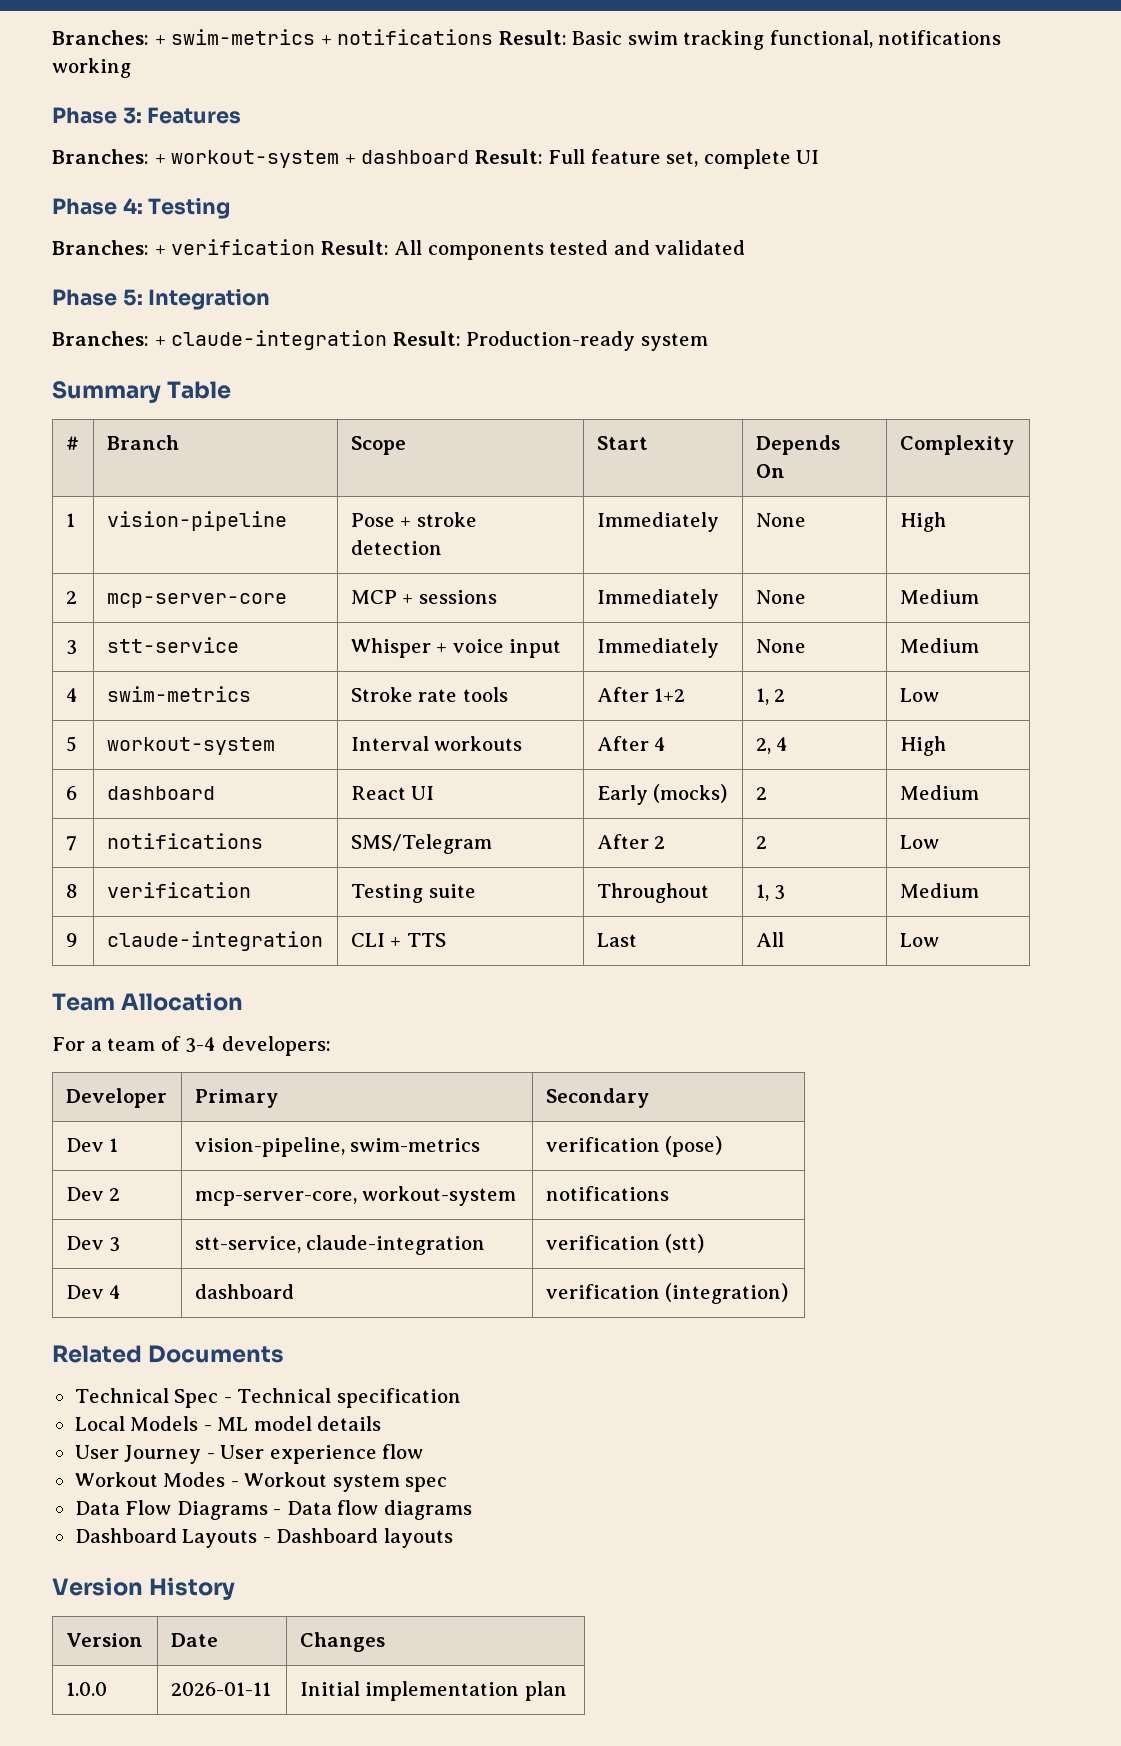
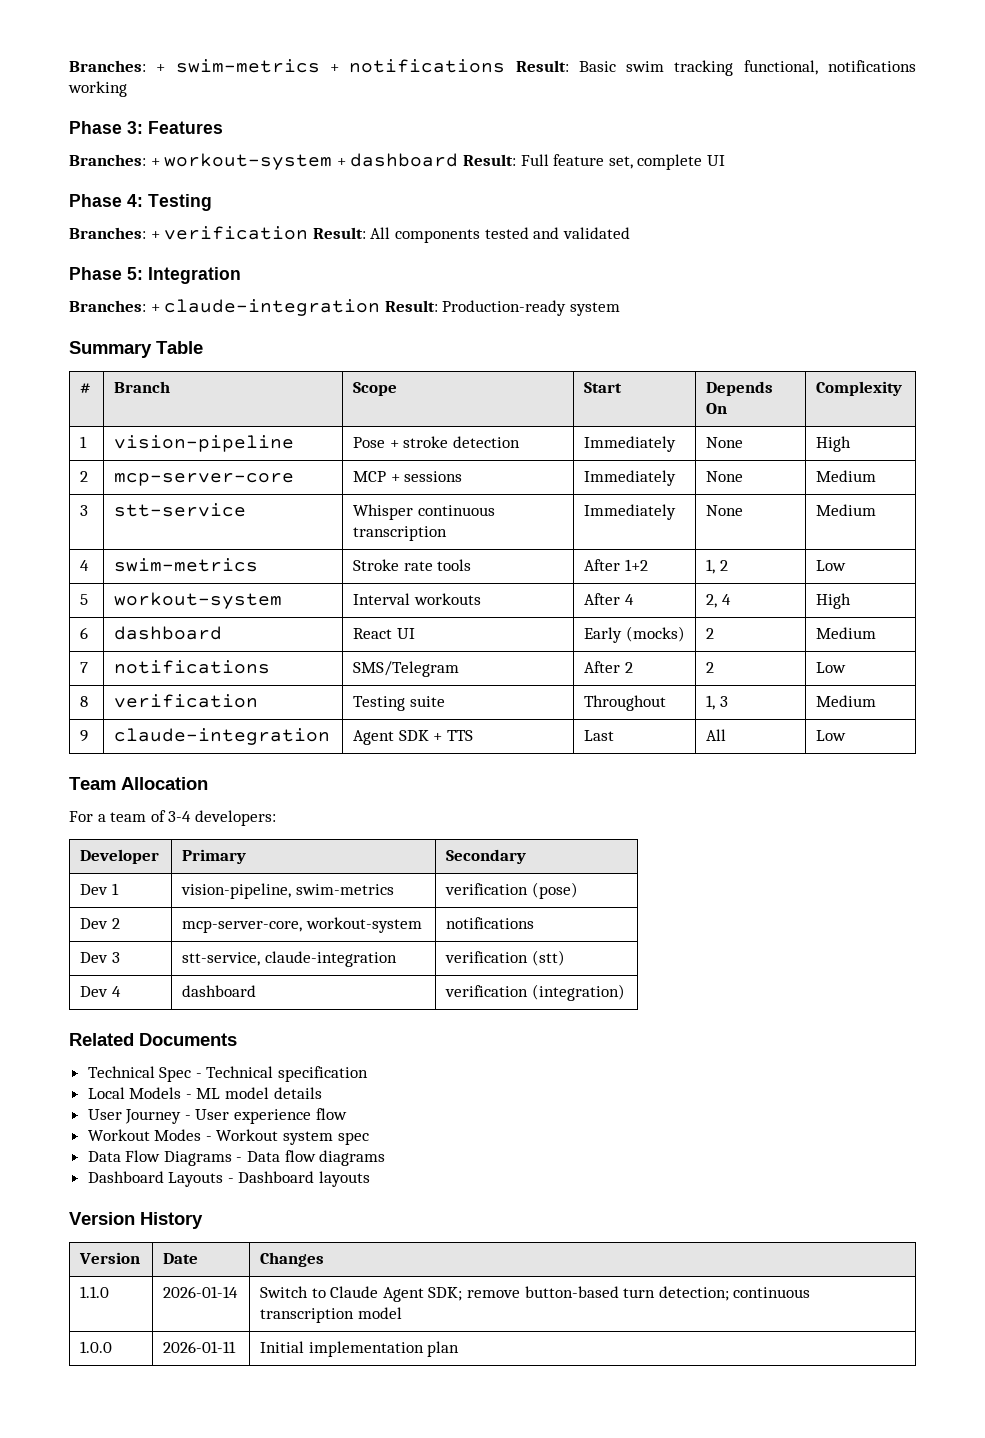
- 3 | stt-service | Whisper + voice input | Immediately | None | Medium
+ 3 | stt-service | Whisper continuous transcription | Immediately | None | Medium
- 9 | claude-integration | CLI + TTS | Last | All | Low
+ 9 | claude-integration | Agent SDK + TTS | Last | All | Low
+ 1.1.0 | 2026-01-14 | Switch to Claude Agent SDK; remove button-based turn detection; continuous transcription model

